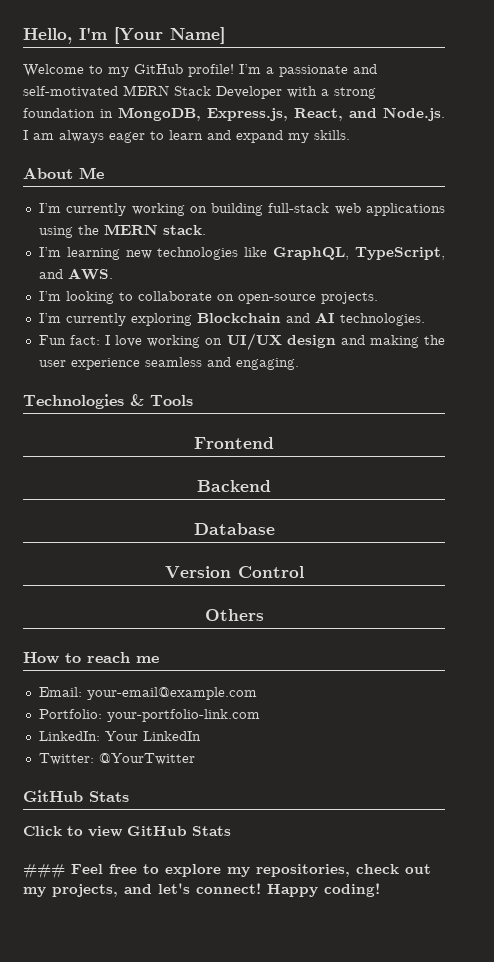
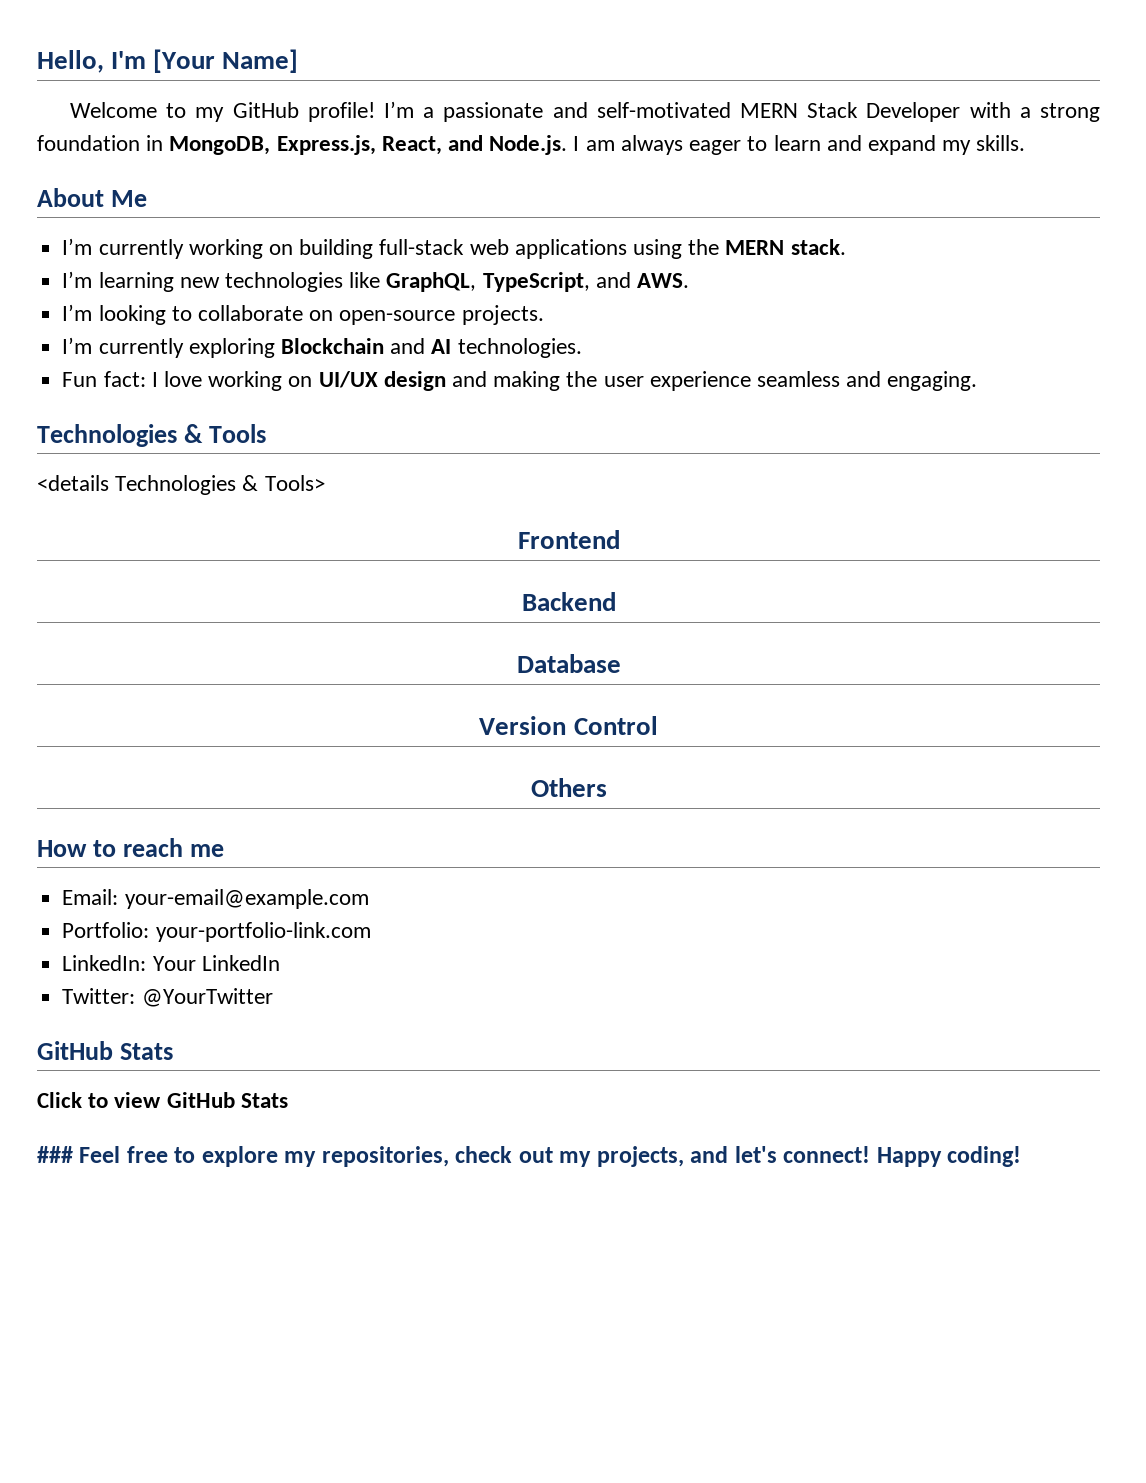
+ <details Technologies & Tools>

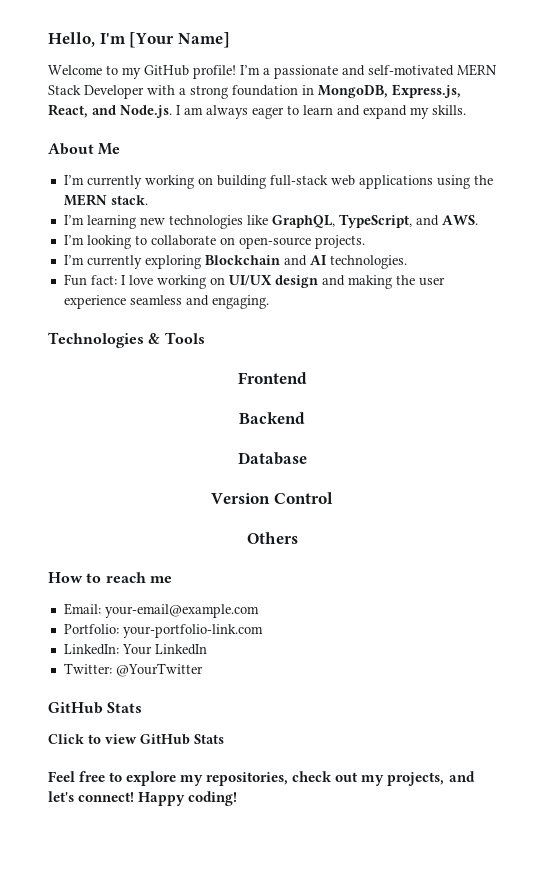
- <details Technologies & Tools>
- ### Feel free to explore my repositories, check out my projects, and let's connect!
+ Feel free to explore my repositories, check out my projects, and let's connect!

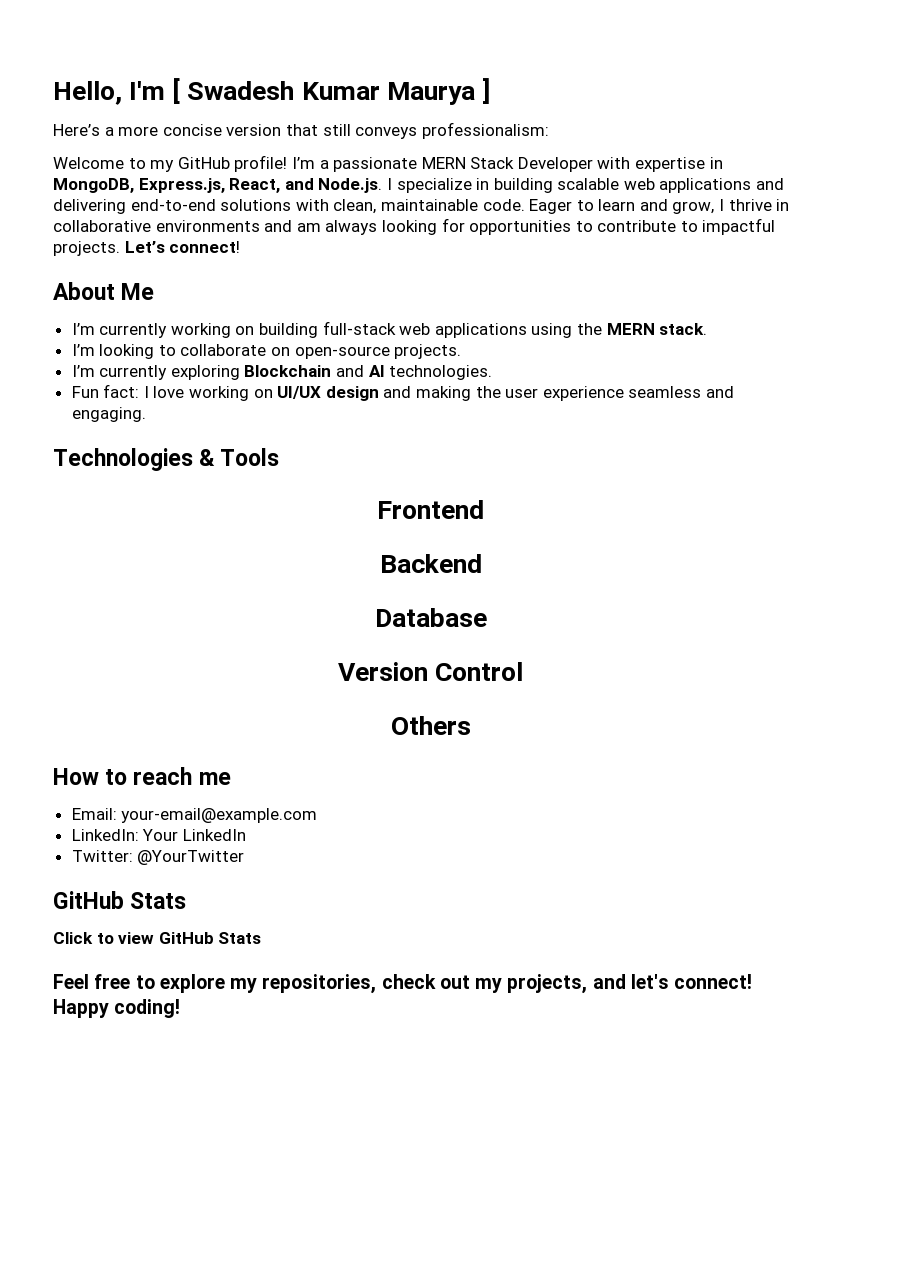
- Hello, I'm [Your Name]
+ Hello, I'm [ Swadesh Kumar Maurya ]
+ Here’s a more concise version that still conveys professionalism:
- I’m a passionate and self-motivated MERN Stack Developer with a strong foundation in MongoDB, Express.js, React, and Node.js. I am always eager to learn and expand my skills.
+ I’m a passionate MERN Stack Developer with expertise in MongoDB, Express.js, React, and Node.js. I specialize in building scalable web applications and delivering end-to-end solutions with clean, maintainable code. Eager to learn and grow, I thrive in collaborative environments and am always looking for opportunities to contribute to impactful projects. Let’s connect!
- I’m learning new technologies like GraphQL, TypeScript, and AWS.
- Portfolio: your-portfolio-link.com

